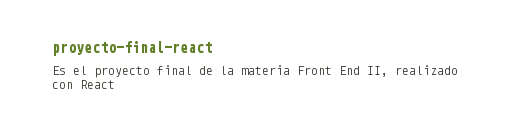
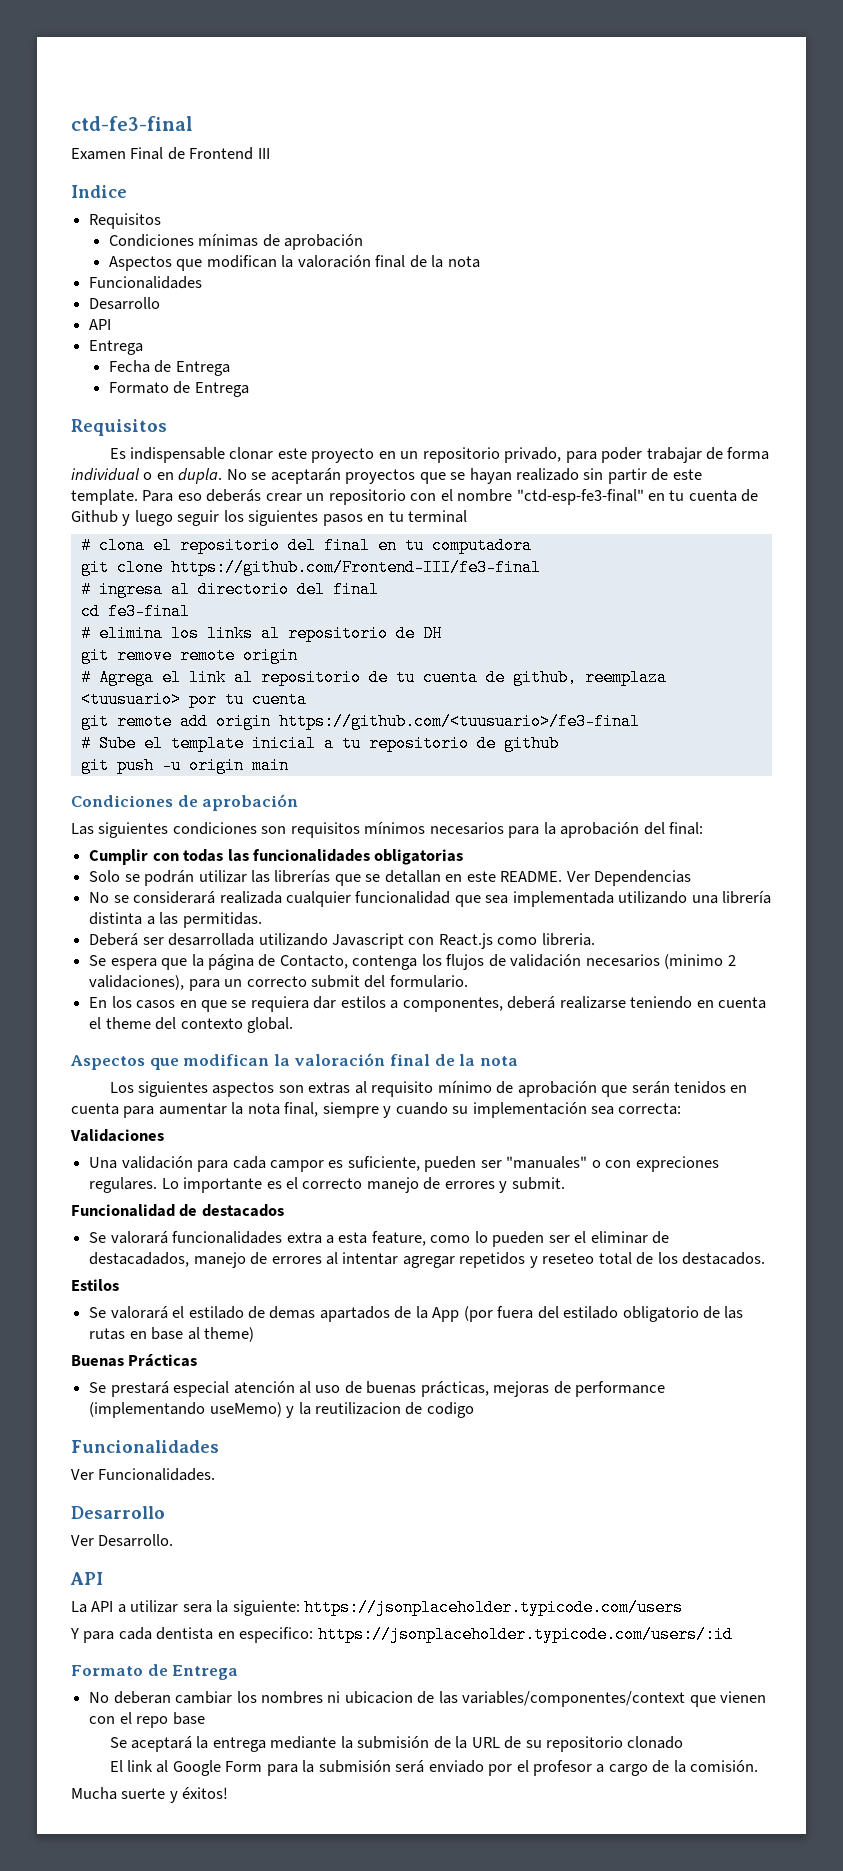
- proyecto-final-react
- Es el proyecto final de la materia Front End II, realizado con React
+ ctd-fe3-final
+ Examen Final de Frontend III
+ Indice
+ Requisitos
+ Condiciones mínimas de aprobación
+ Aspectos que modifican la valoración final de la nota
+ Funcionalidades
+ Desarrollo
+ API
+ Entrega
+ Fecha de Entrega
+ Formato de Entrega
+ Requisitos
+ Es indispensable clonar este proyecto en un repositorio privado, para poder trabajar de forma individual o en dupla. No se aceptarán proyectos que se hayan realizado sin partir de este template. Para eso deberás crear un repositorio con el nombre "ctd-esp-fe3-final" en tu cuenta de Github y luego seguir los siguientes pasos en tu terminal
+ # clona el repositorio del final en tu computadora
+ git clone https://github.com/Frontend-III/fe3-final
+ # ingresa al directorio del final
+ cd fe3-final
+ # elimina los links al repositorio de DH
+ git remove remote origin
+ # Agrega el link al repositorio de tu cuenta de github, reemplaza <tuusuario> por tu cuenta
+ git remote add origin https://github.com/<tuusuario>/fe3-final
+ # Sube el template inicial a tu repositorio de github
+ git push -u origin main
+ Condiciones de aprobación
+ Las siguientes condiciones son requisitos mínimos necesarios para la aprobación del final:
+ Cumplir con todas las funcionalidades obligatorias
+ Solo se podrán utilizar las librerías que se detallan en este README. Ver Dependencias
+ No se considerará realizada cualquier funcionalidad que sea implementada utilizando una librería distinta a las permitidas.
+ Deberá ser desarrollada utilizando Javascript con React.js como libreria.
+ Se espera que la página de Contacto, contenga los flujos de validación necesarios (minimo 2 validaciones), para un correcto submit del formulario.
+ En los casos en que se requiera dar estilos a componentes, deberá realizarse teniendo en cuenta el theme del contexto global.
+ Aspectos que modifican la valoración final de la nota
+ Los siguientes aspectos son extras al requisito mínimo de aprobación que serán tenidos en cuenta para aumentar la nota final, siempre y cuando su implementación sea correcta:
+ Validaciones
+ Una validación para cada campor es suficiente, pueden ser "manuales" o con expreciones regulares. Lo importante es el correcto manejo de errores y submit.
+ Funcionalidad de destacados
+ Se valorará funcionalidades extra a esta feature, como lo pueden ser el eliminar de destacadados, manejo de errores al intentar agregar repetidos y reseteo total de los destacados.
+ Estilos
+ Se valorará el estilado de demas apartados de la App (por fuera del estilado obligatorio de las rutas en base al theme)
+ Buenas Prácticas
+ Se prestará especial atención al uso de buenas prácticas, mejoras de performance (implementando useMemo) y la reutilizacion de codigo
+ Funcionalidades
+ Ver Funcionalidades.
+ Desarrollo
+ Ver Desarrollo.
+ API
+ La API a utilizar sera la siguiente: https://jsonplaceholder.typicode.com/users
+ Y para cada dentista en especifico: https://jsonplaceholder.typicode.com/users/:id
+ Formato de Entrega
+ No deberan cambiar los nombres ni ubicacion de las variables/componentes/context que vienen con el repo base
+ Se aceptará la entrega mediante la submisión de la URL de su repositorio clonado
+ El link al Google Form para la submisión será enviado por el profesor a cargo de la comisión.
+ Mucha suerte y éxitos!

